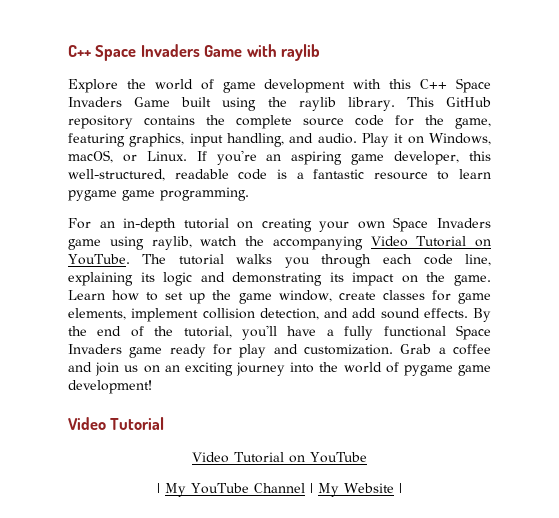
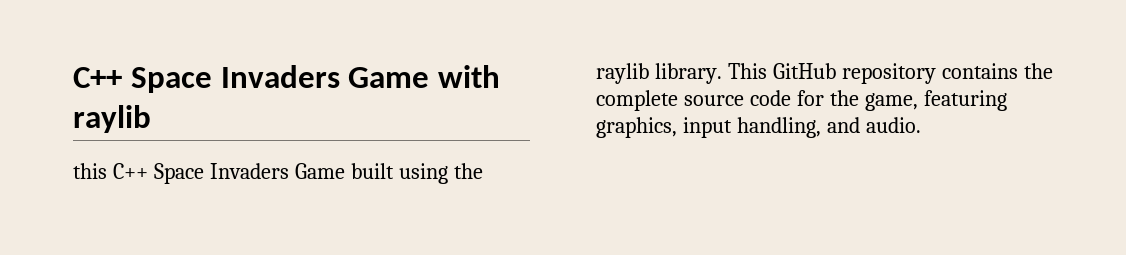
- Explore the world of game development with this C++ Space Invaders Game built using the raylib library.
+ this C++ Space Invaders Game built using the raylib library.
- Play it on Windows, macOS, or Linux. If you're an aspiring game developer, this well-structured, readable code is a fantastic resource to learn pygame game programming.
- For an in-depth tutorial on creating your own Space Invaders game using raylib, watch the accompanying Video Tutorial on YouTube. The tutorial walks you through each code line, explaining its logic and demonstrating its impact on the game. Learn how to set up the game window, create classes for game elements, implement collision detection, and add sound effects. By the end of the tutorial, you'll have a fully functional Space Invaders game ready for play and customization. Grab a coffee and join us on an exciting journey into the world of pygame game development!
- Video Tutorial
- Video Tutorial on YouTube
- | My YouTube Channel | My Website |

